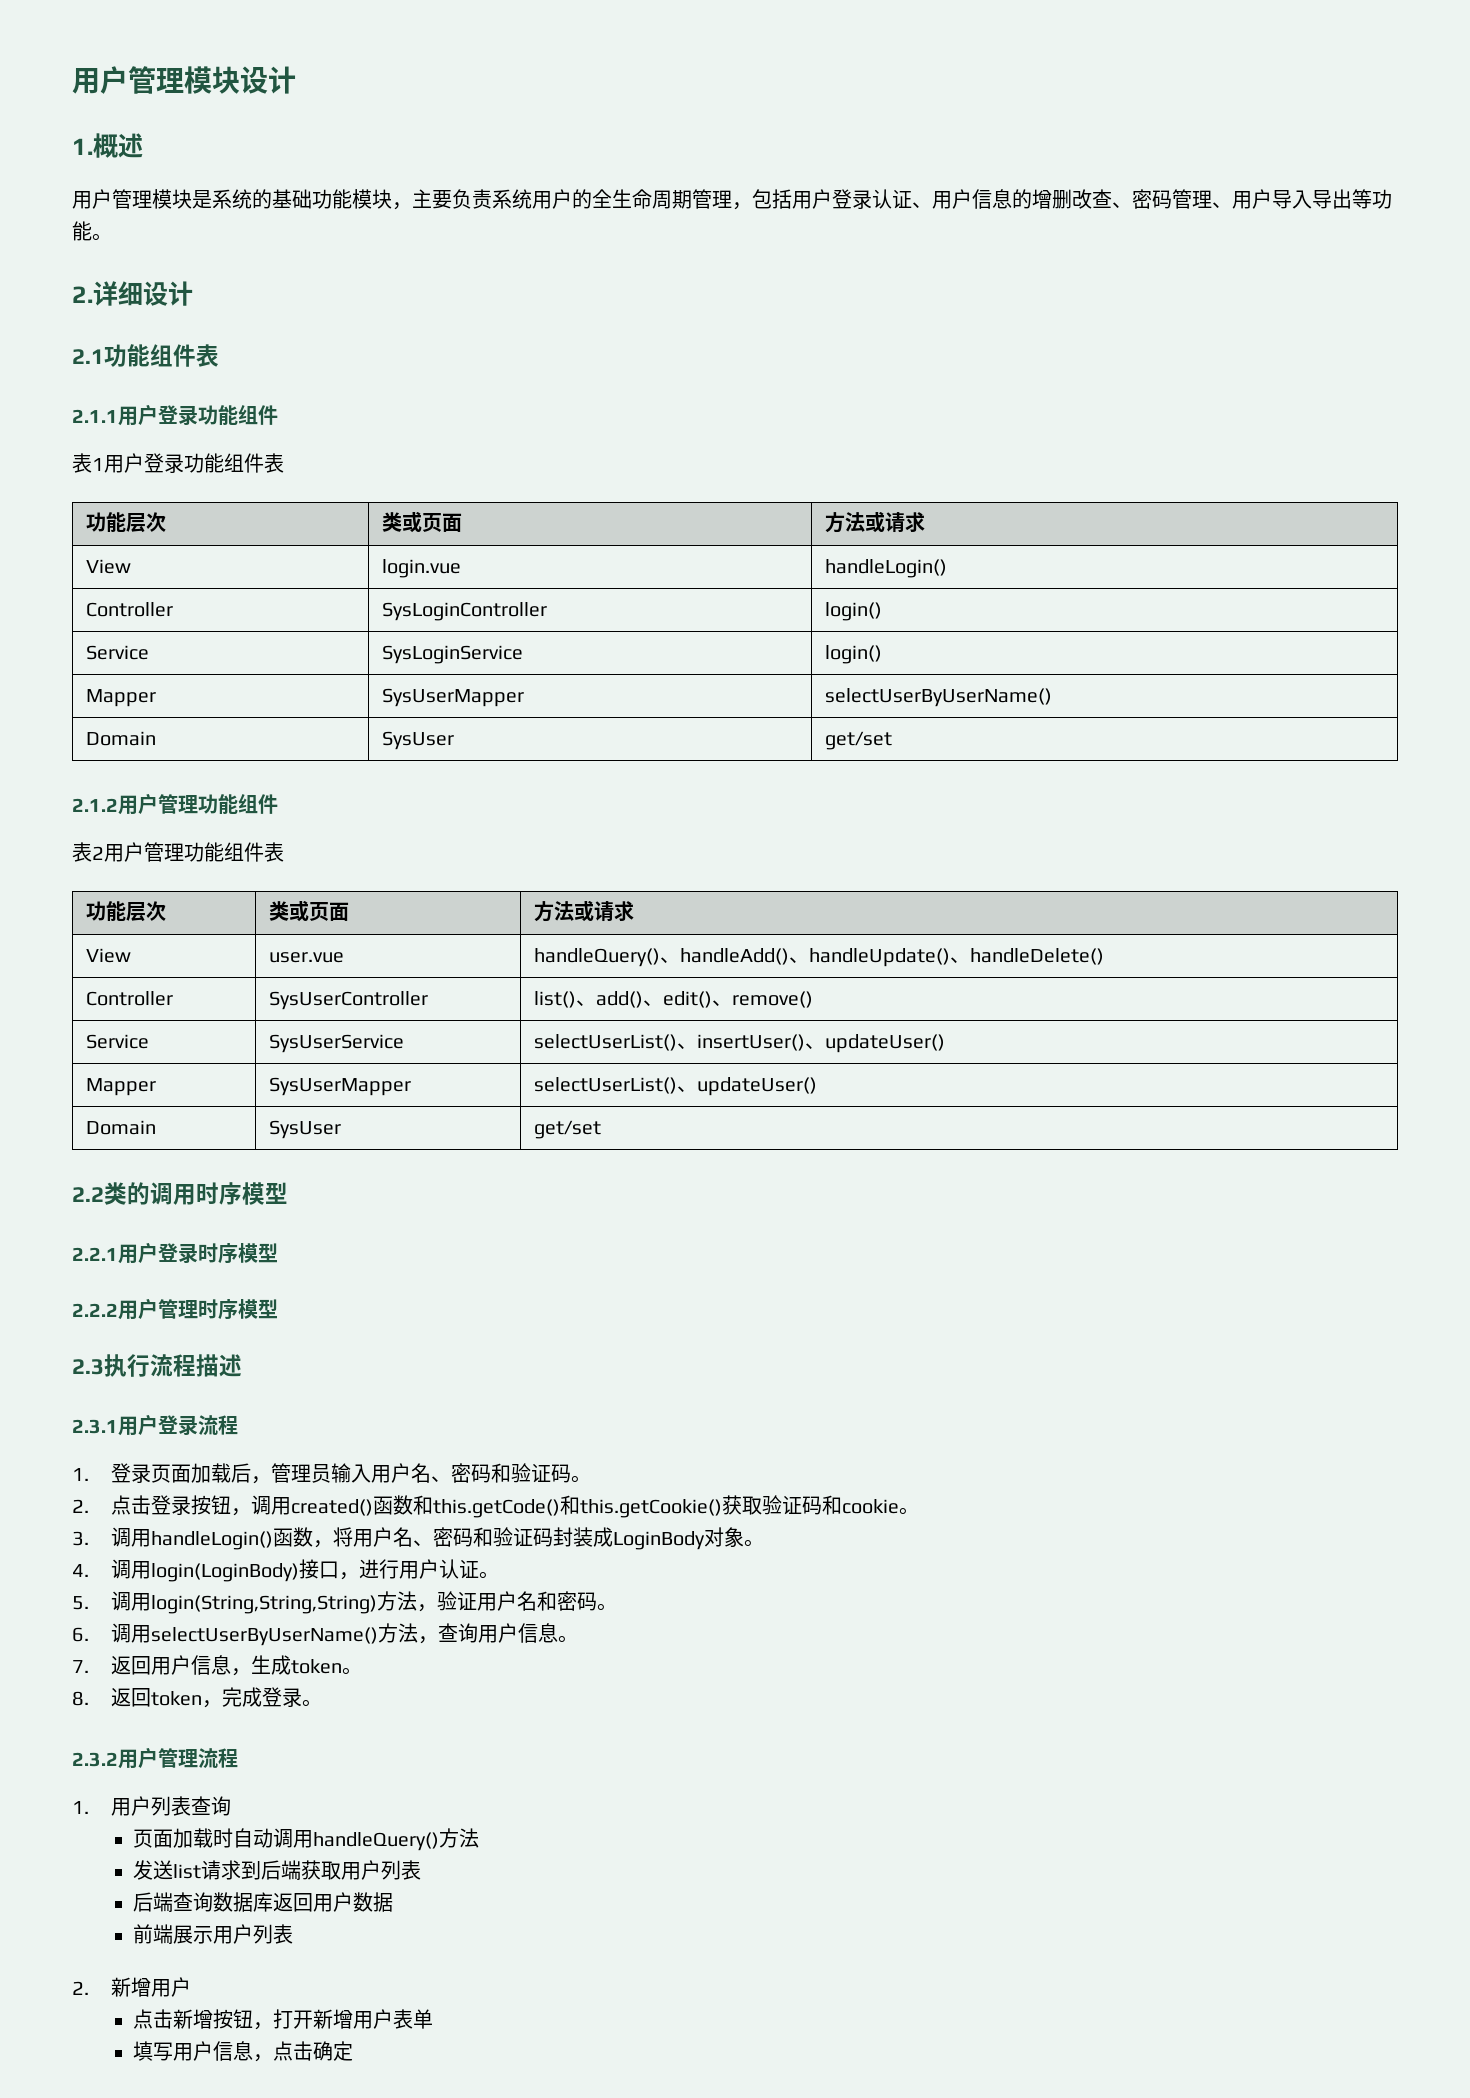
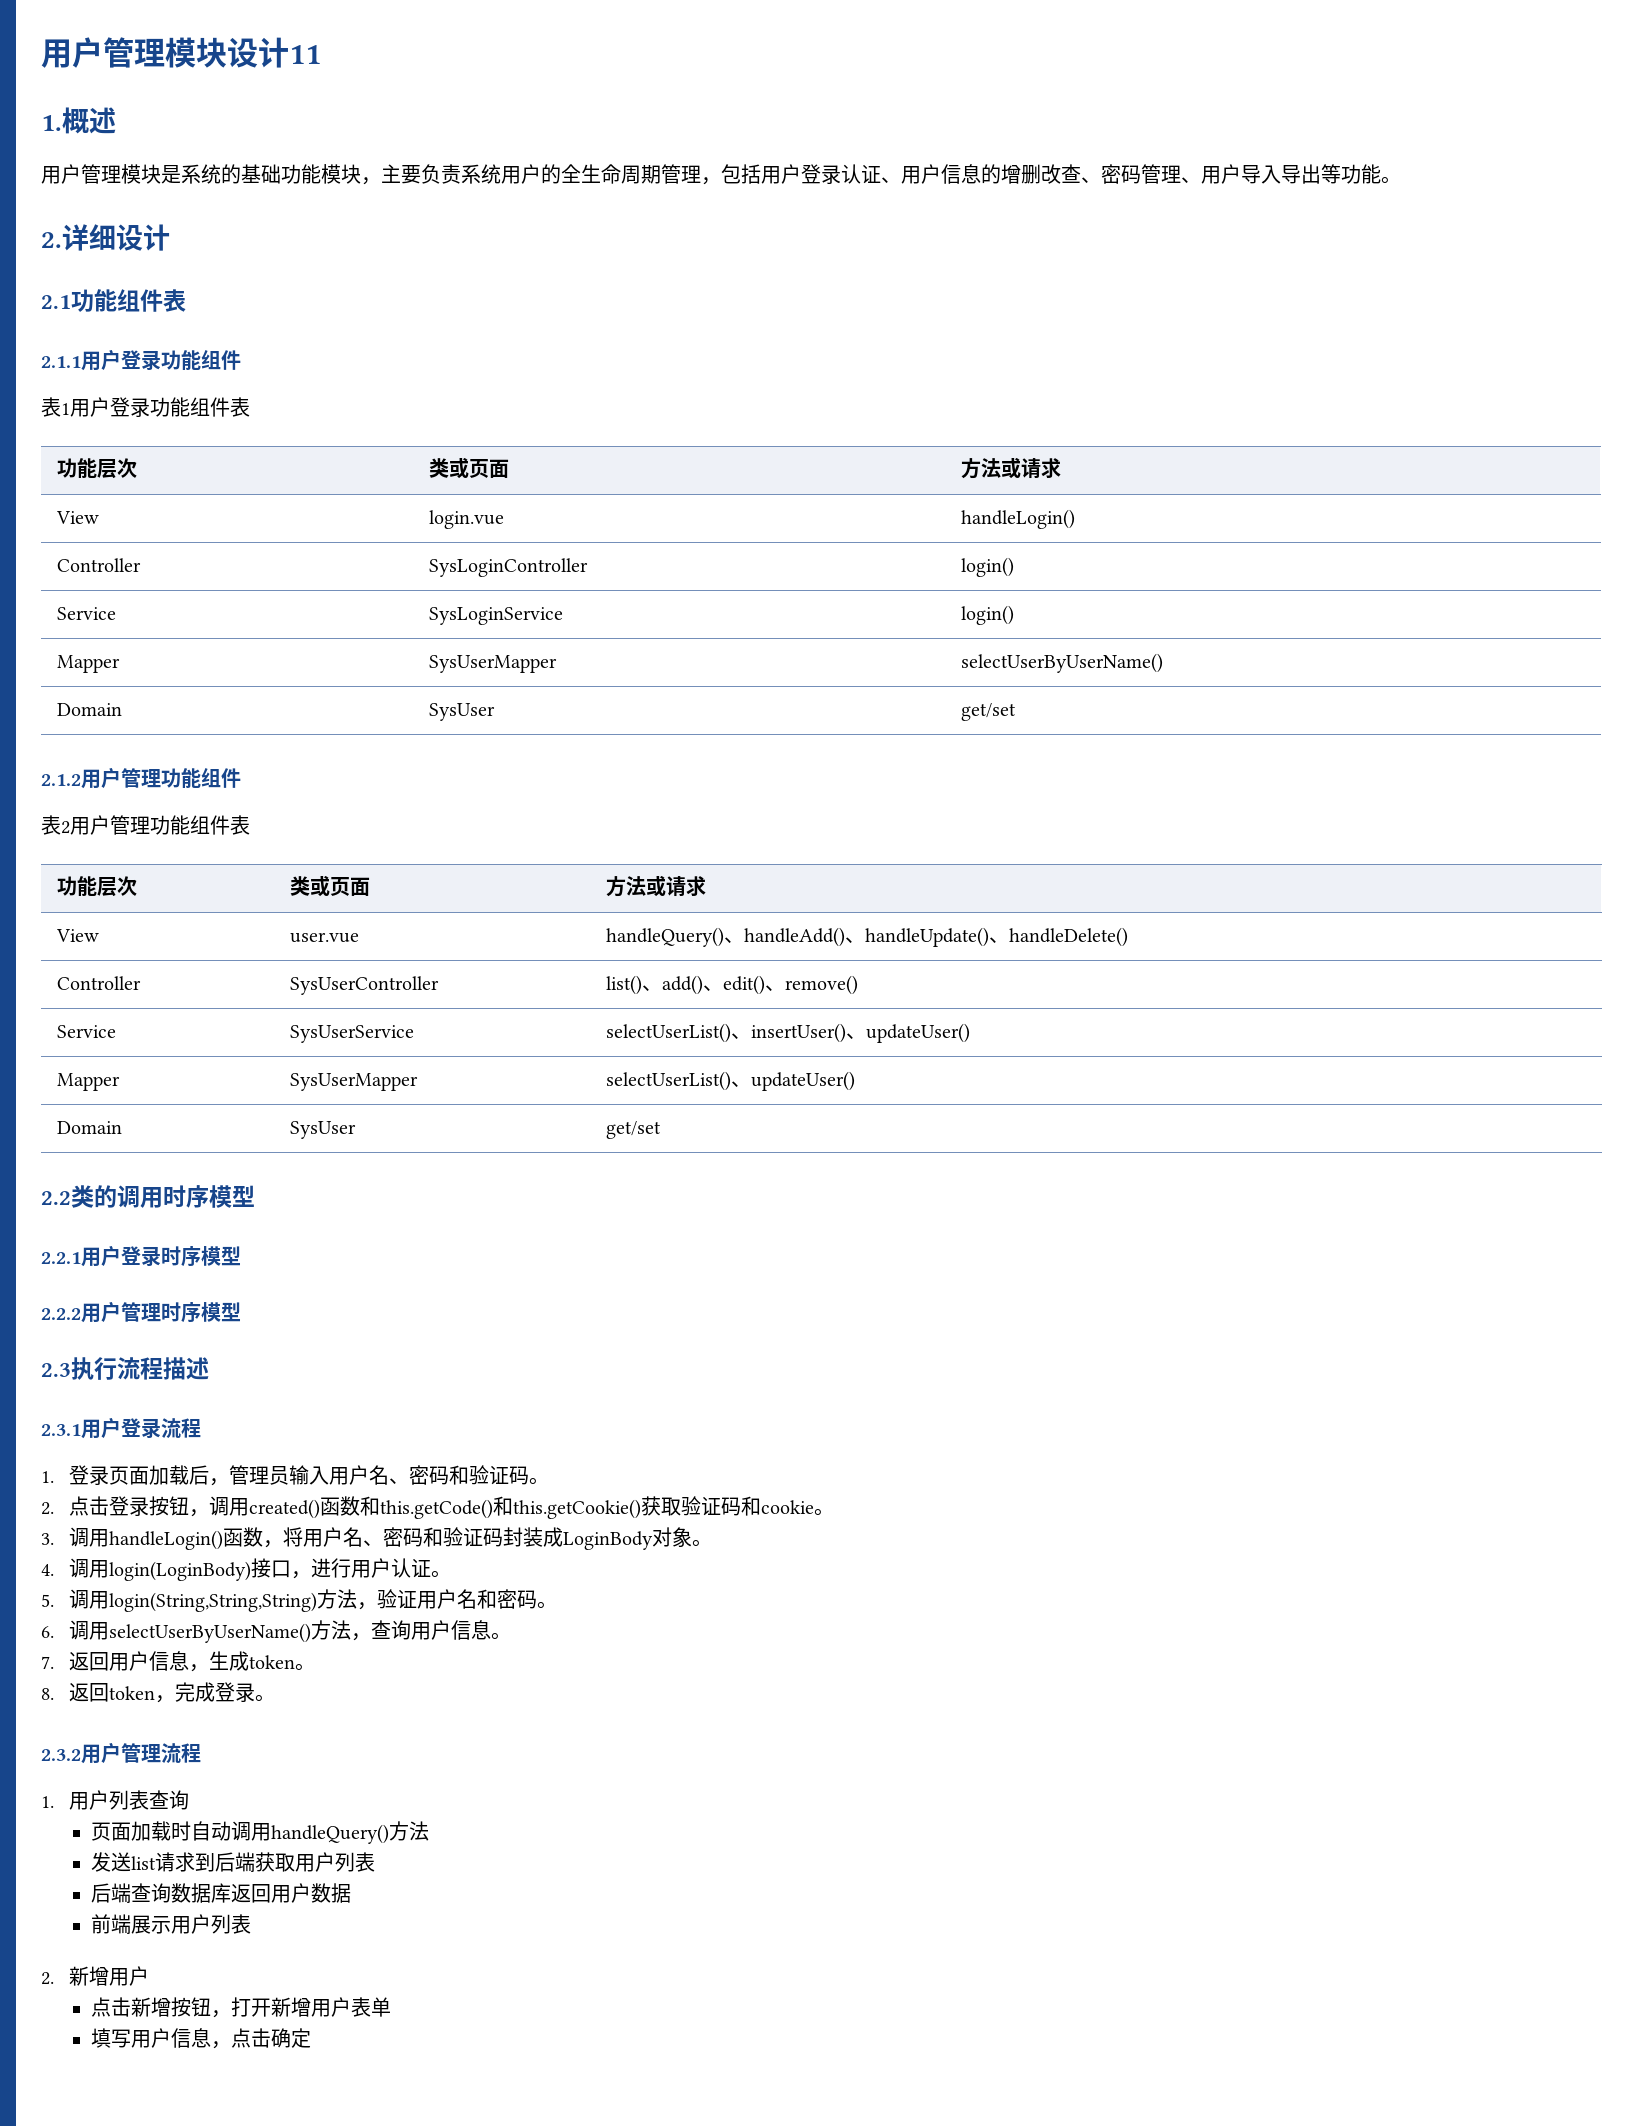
- 用户管理模块设计
+ 用户管理模块设计11

